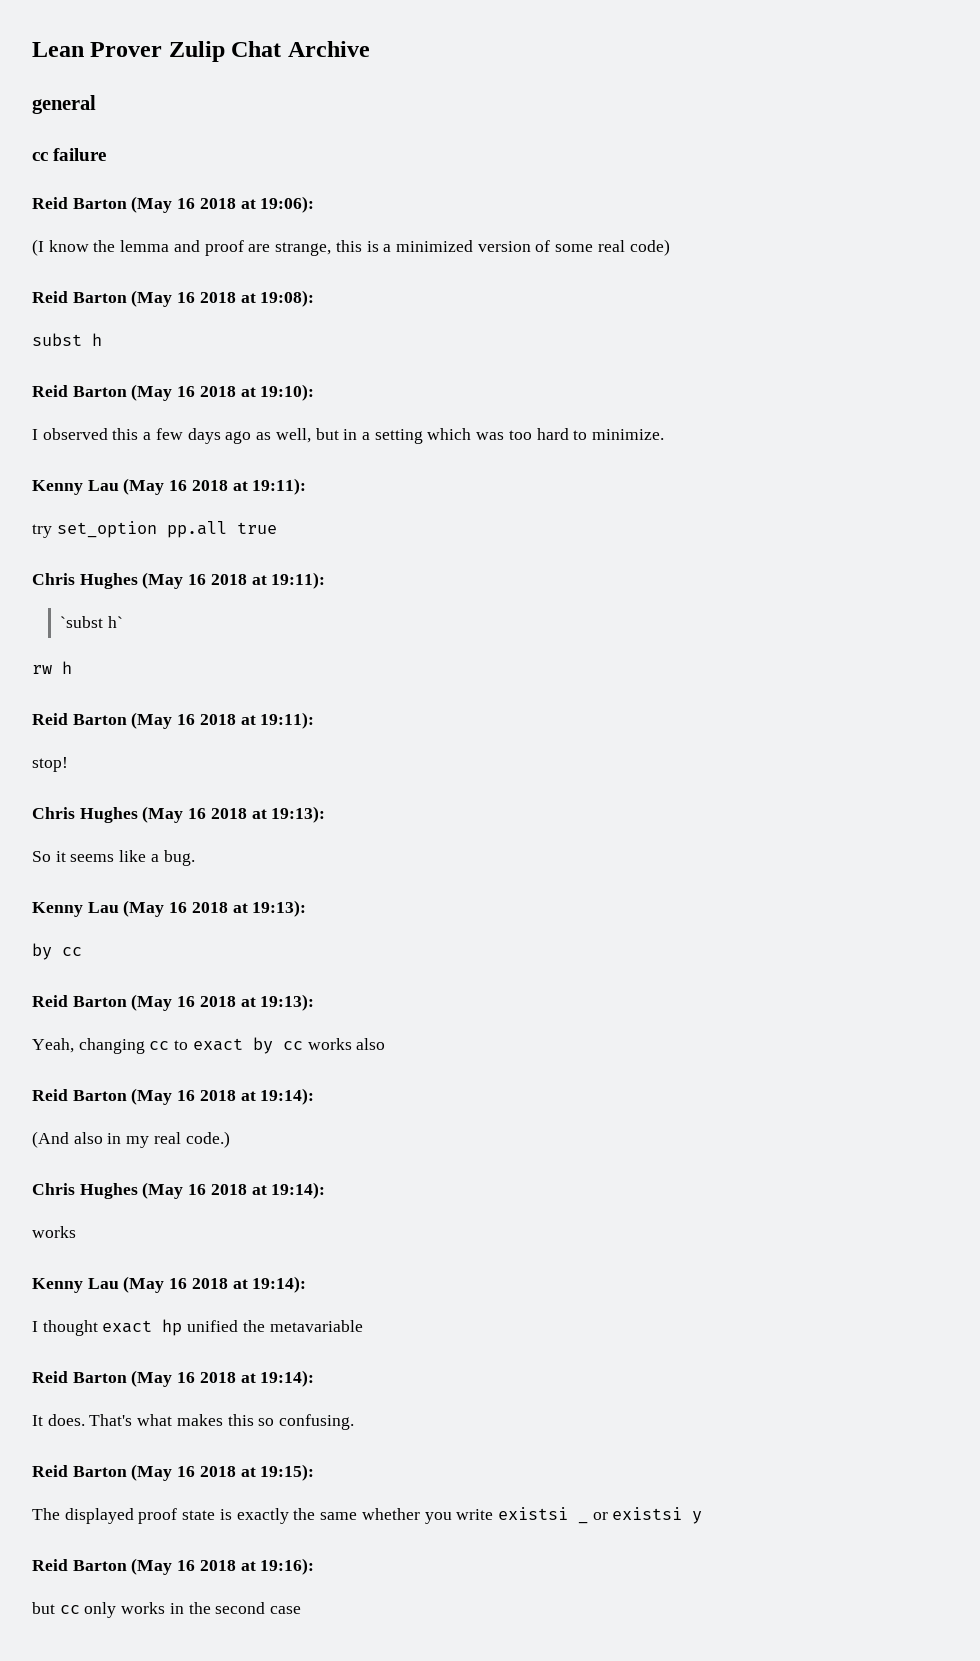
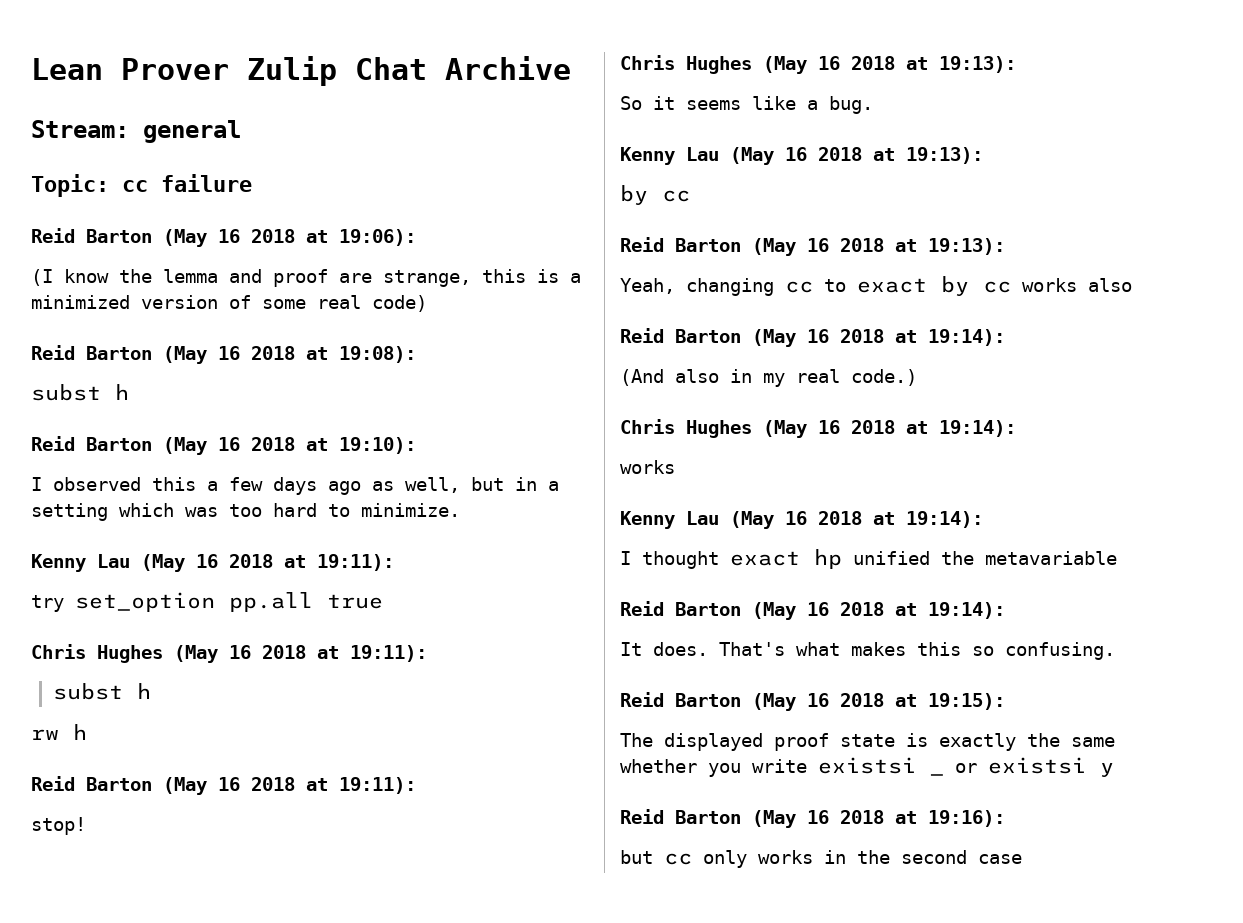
- general
+ Stream: general
- cc failure
+ Topic: cc failure
  Chris Hughes (May 16 2018 at 19:11):
- `subst h`
+ subst h

